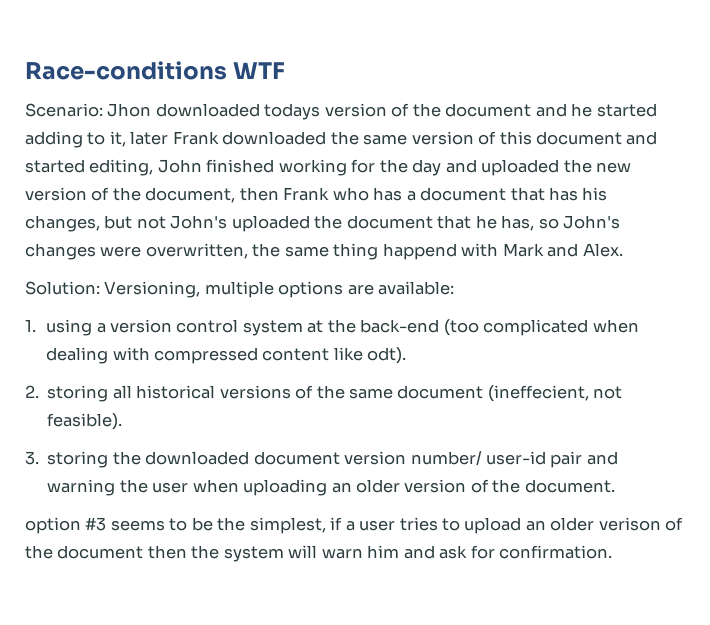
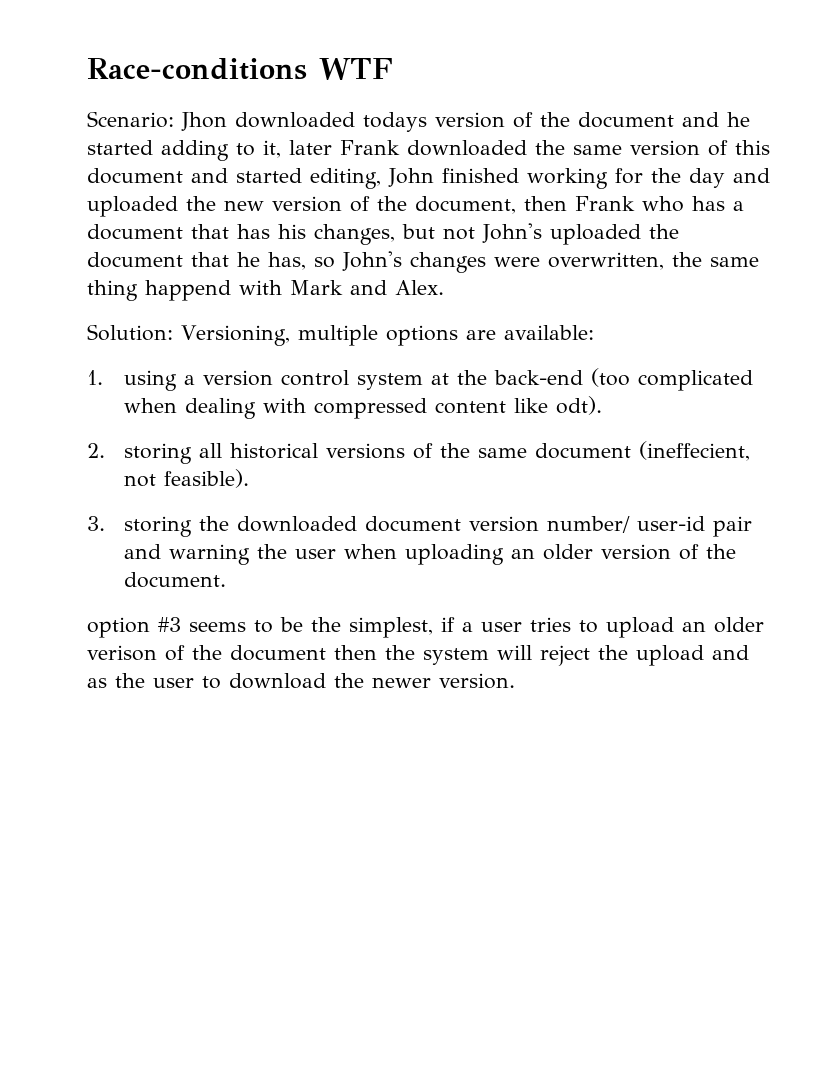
- option #3 seems to be the simplest, if a user tries to upload an older verison of the document then the system will warn him and ask for confirmation.
+ option #3 seems to be the simplest, if a user tries to upload an older verison of the document then the system will reject the upload and as the user to download the newer version.

